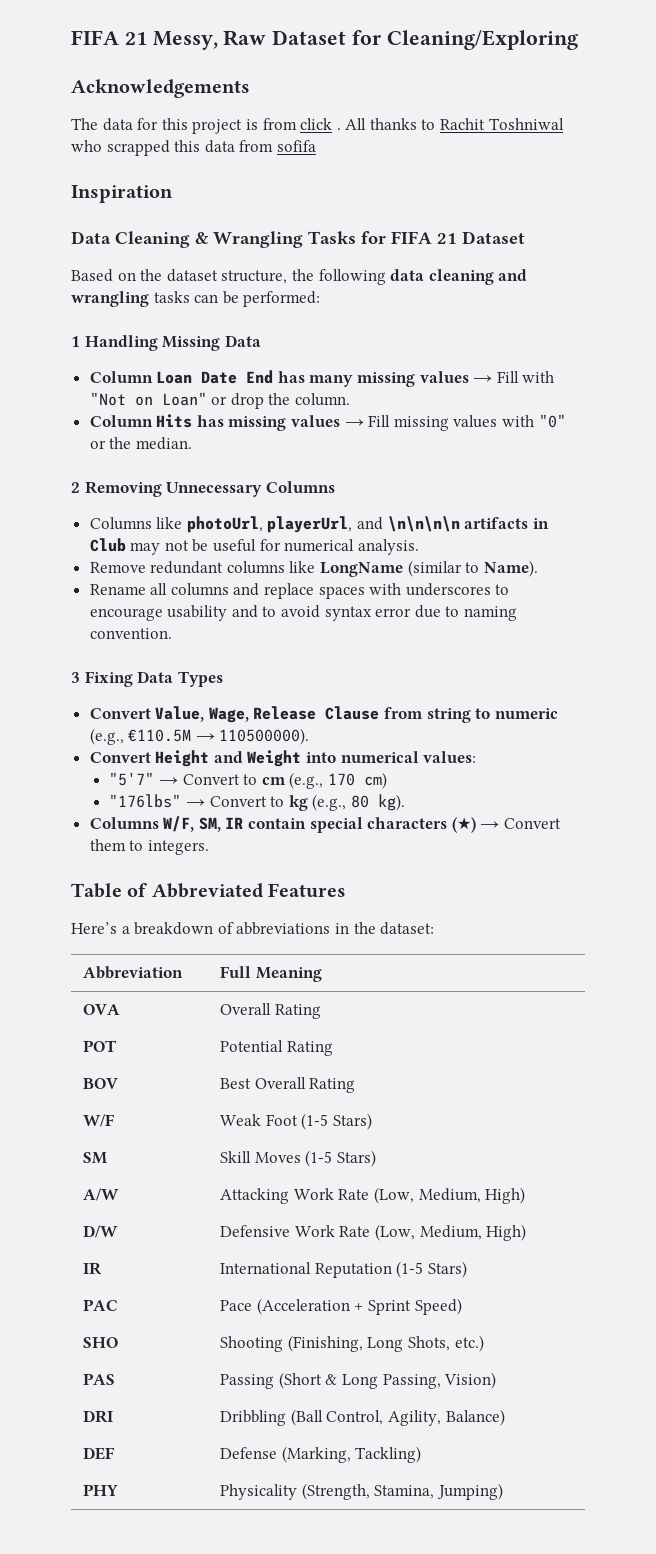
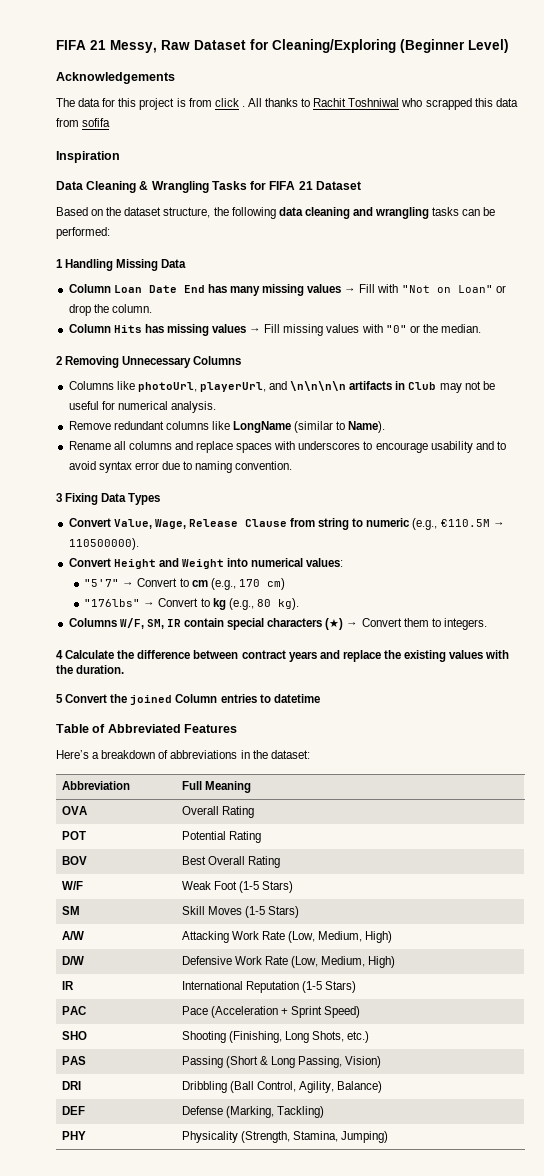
- FIFA 21 Messy, Raw Dataset for Cleaning/Exploring
+ FIFA 21 Messy, Raw Dataset for Cleaning/Exploring (Beginner Level)
+ 4 Calculate the difference between contract years and replace the existing values with the duration.
+ 5 Convert the joined Column entries to datetime

